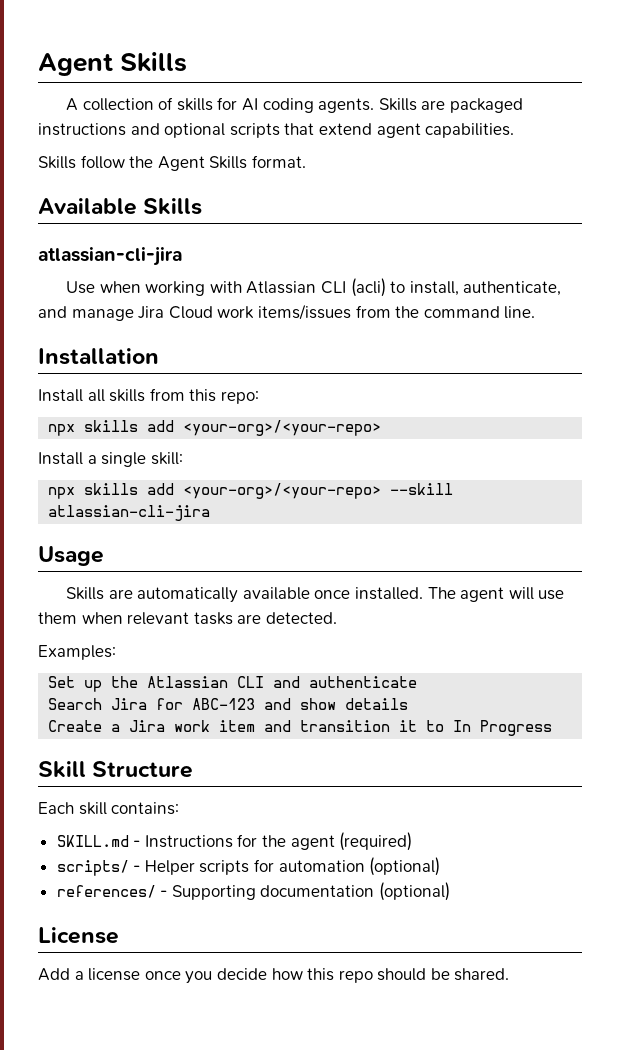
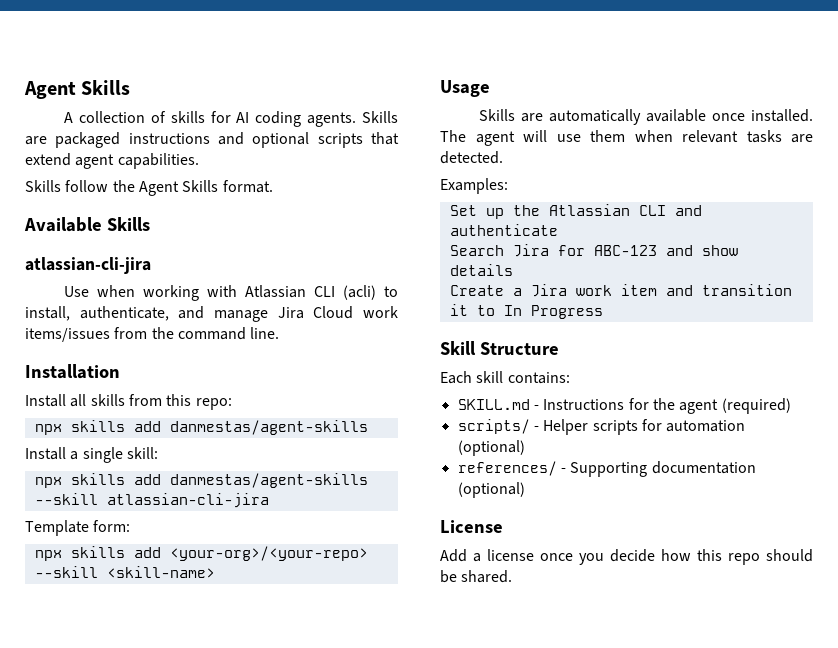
  Install all skills from this repo:
- npx skills add <your-org>/<your-repo>
+ npx skills add danmestas/agent-skills
+ npx skills add danmestas/agent-skills --skill atlassian-cli-jira
+ Template form:
- npx skills add <your-org>/<your-repo> --skill atlassian-cli-jira
+ npx skills add <your-org>/<your-repo> --skill <skill-name>

